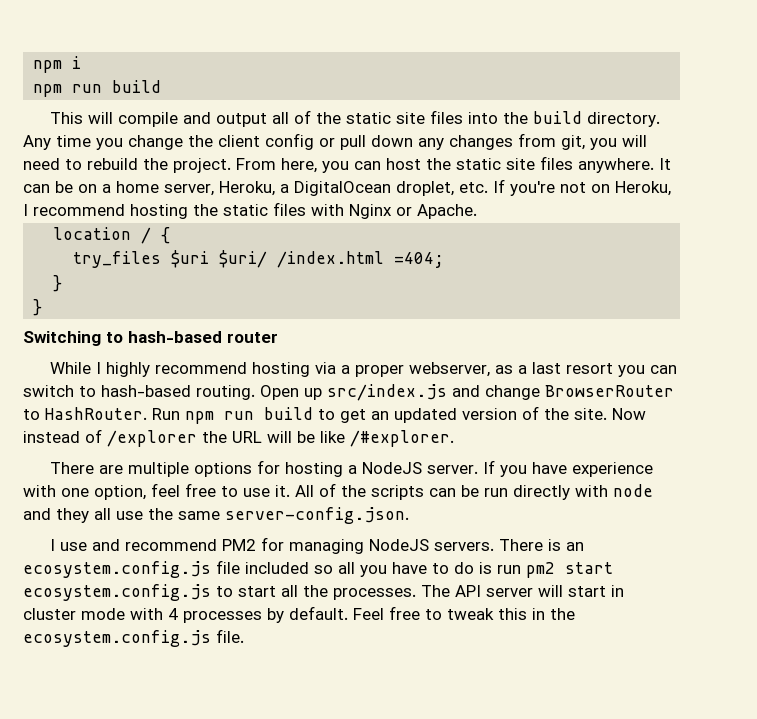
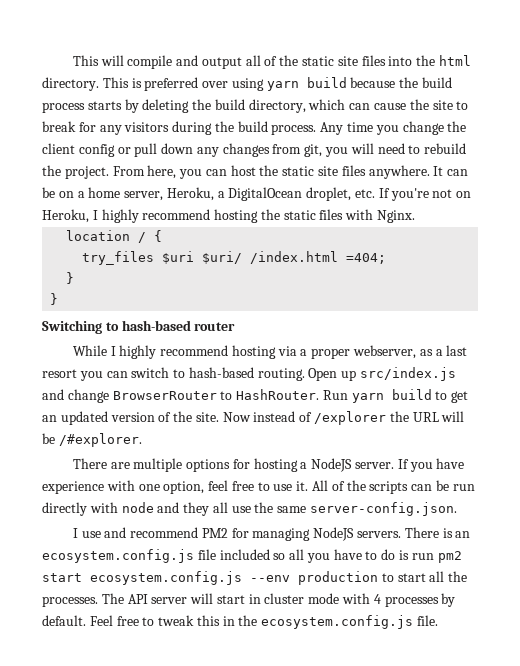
- npm i
- npm run build
- This will compile and output all of the static site files into the build directory.
+ This will compile and output all of the static site files into the html directory. This is preferred over using yarn build because the build process starts by deleting the build directory, which can cause the site to break for any visitors during the build process.
- It can be on a home server, Heroku, a DigitalOcean droplet, etc. If you're not on Heroku, I recommend hosting the static files with Nginx or Apache.
+ It can be on a home server, Heroku, a DigitalOcean droplet, etc. If you're not on Heroku, I highly recommend hosting the static files with Nginx.
- Run npm run build to get an updated version of the site.
+ Run yarn build to get an updated version of the site.
- Now instead of /explorer the URL will be like /#explorer.
+ Now instead of /explorer the URL will be /#explorer.
- There is an ecosystem.config.js file included so all you have to do is run pm2 start ecosystem.config.js to start all the processes.
+ There is an ecosystem.config.js file included so all you have to do is run pm2 start ecosystem.config.js --env production to start all the processes.

